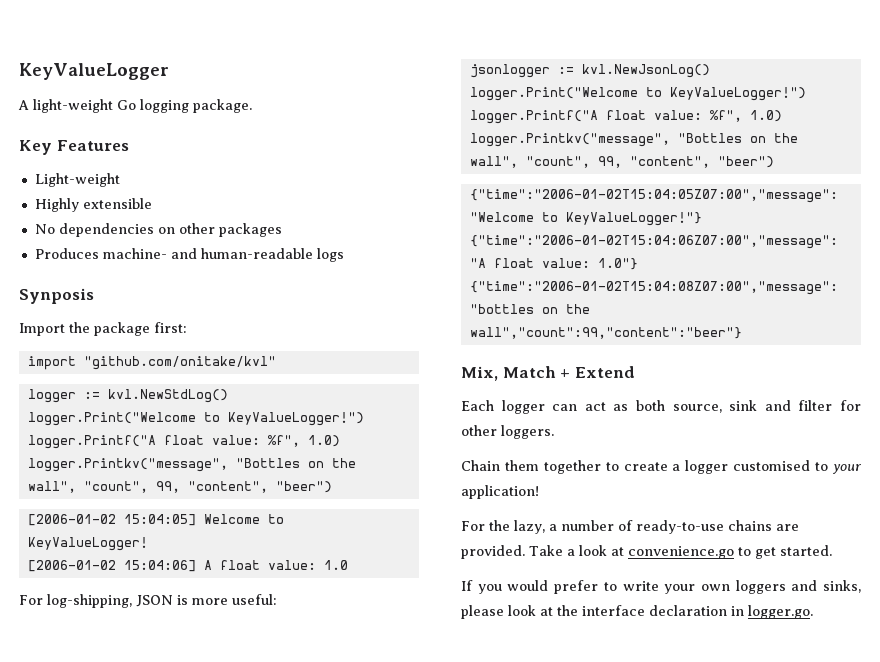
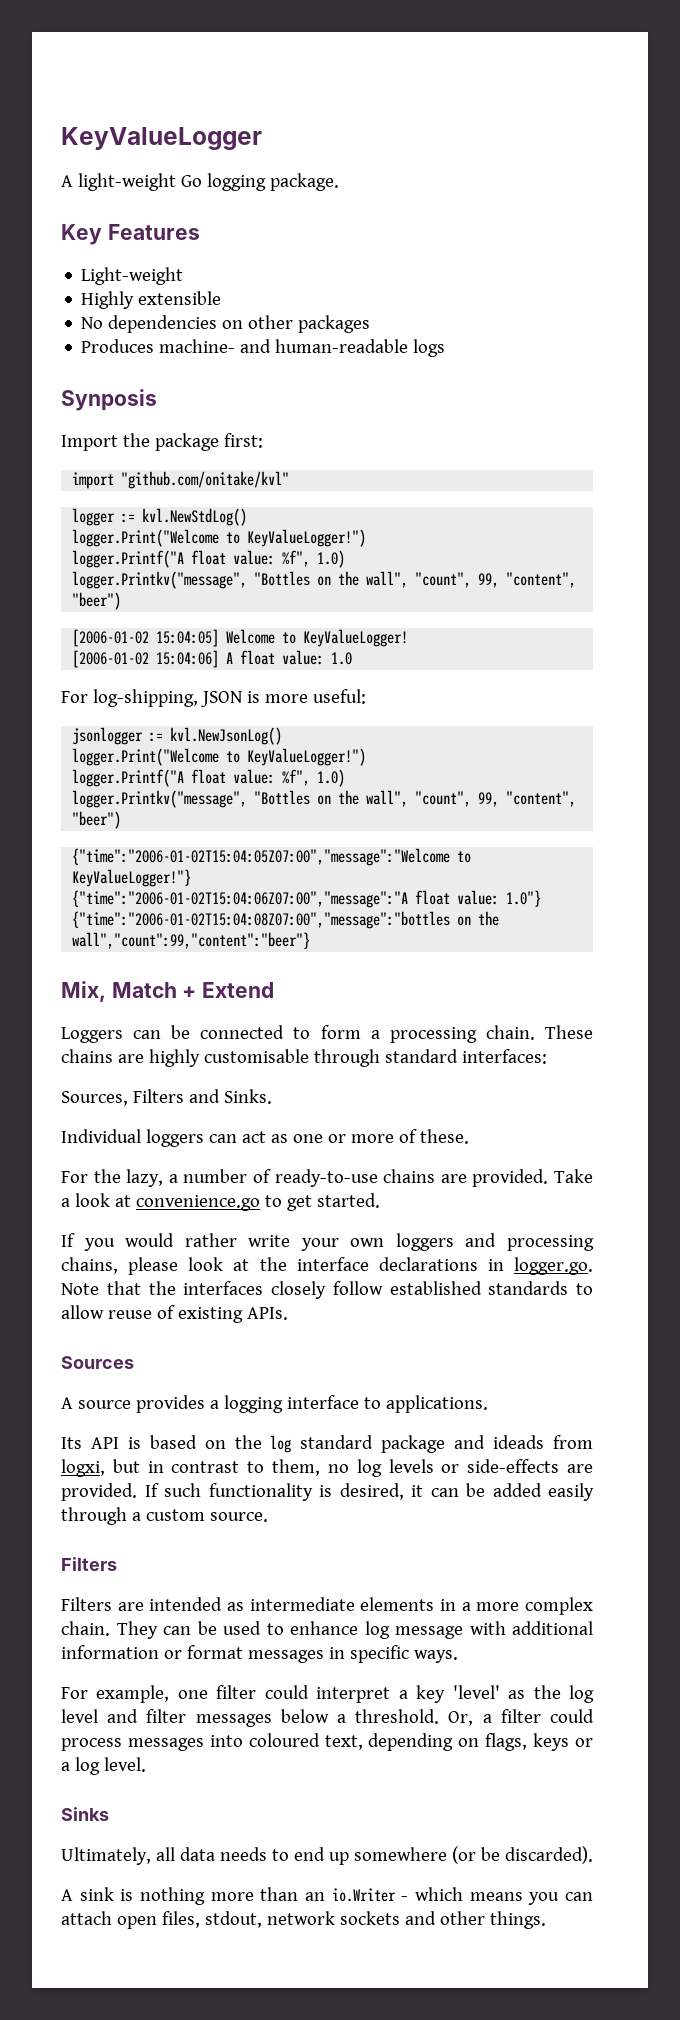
- Each logger can act as both source, sink and filter for other loggers.
- Chain them together to create a logger customised to your application!
+ Loggers can be connected to form a processing chain. These chains are highly customisable through standard interfaces:
+ Sources, Filters and Sinks.
+ Individual loggers can act as one or more of these.
- If you would prefer to write your own loggers and sinks, please look at the interface declaration in logger.go.
+ If you would rather write your own loggers and processing chains, please look at the interface declarations in logger.go. Note that the interfaces closely follow established standards to allow reuse of existing APIs.
+ Sources
+ A source provides a logging interface to applications.
+ Its API is based on the log standard package and ideads from logxi, but in contrast to them, no log levels or side-effects are provided. If such functionality is desired, it can be added easily through a custom source.
+ Filters
+ Filters are intended as intermediate elements in a more complex chain. They can be used to enhance log message with additional information or format messages in specific ways.
+ For example, one filter could interpret a key 'level' as the log level and filter messages below a threshold. Or, a filter could process messages into coloured text, depending on flags, keys or a log level.
+ Sinks
+ Ultimately, all data needs to end up somewhere (or be discarded).
+ A sink is nothing more than an io.Writer - which means you can attach open files, stdout, network sockets and other things.

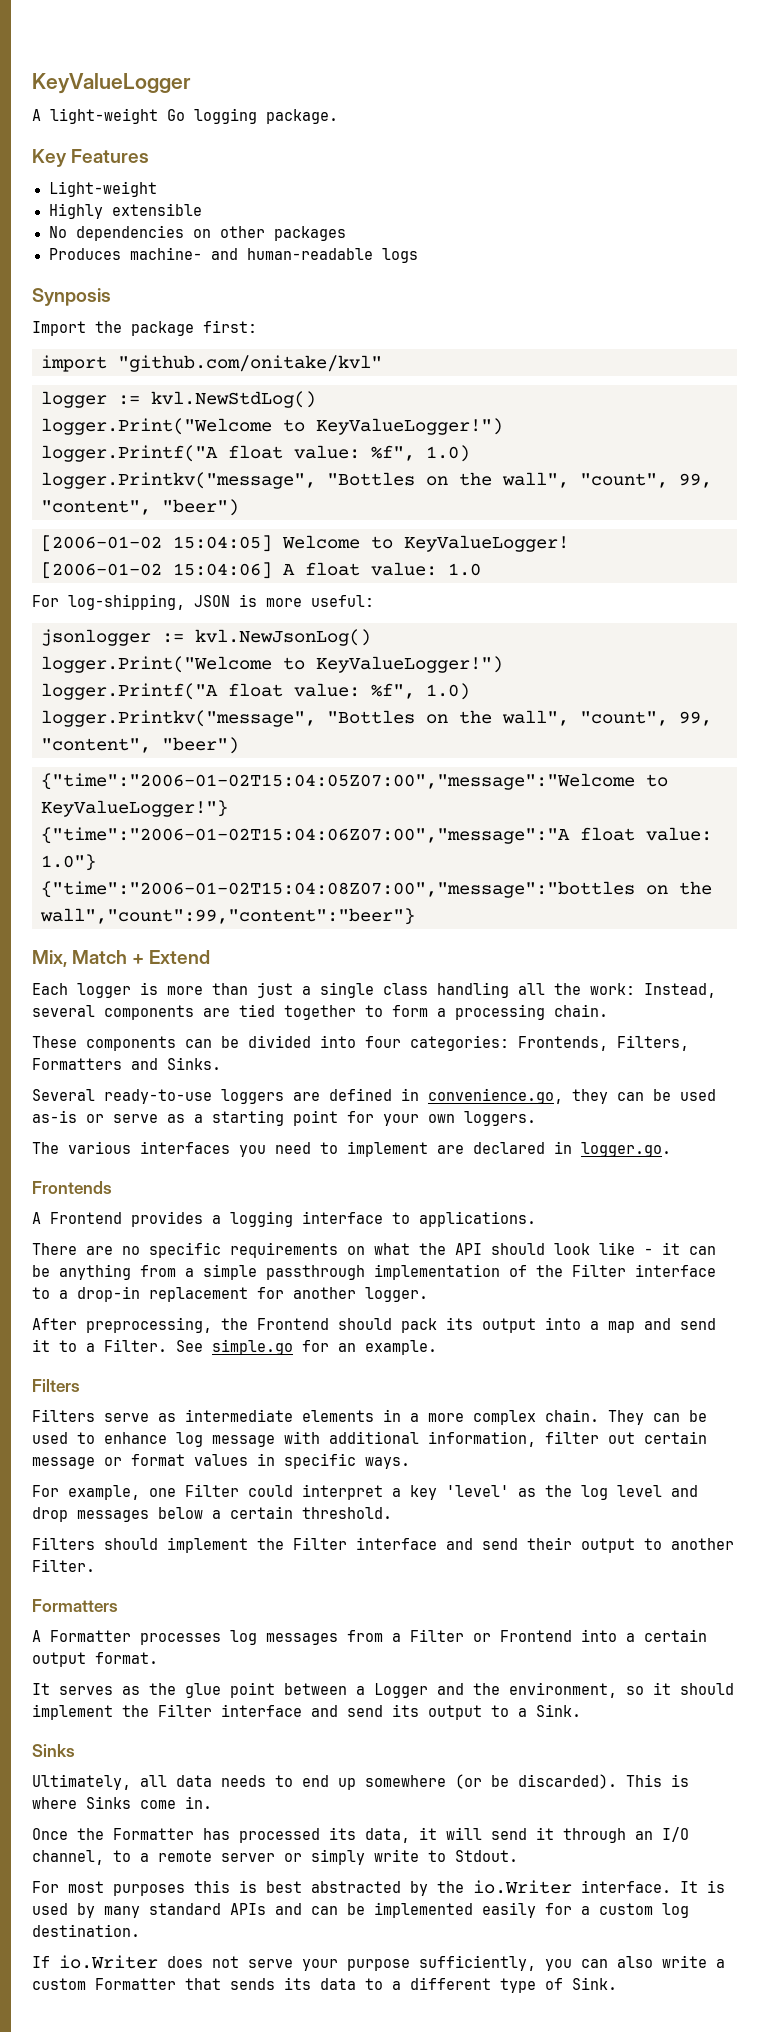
- Loggers can be connected to form a processing chain. These chains are highly customisable through standard interfaces:
- Sources, Filters and Sinks.
- Individual loggers can act as one or more of these.
- For the lazy, a number of ready-to-use chains are provided. Take a look at convenience.go to get started.
- If you would rather write your own loggers and processing chains, please look at the interface declarations in logger.go. Note that the interfaces closely follow established standards to allow reuse of existing APIs.
- Sources
- A source provides a logging interface to applications.
+ Each logger is more than just a single class handling all the work: Instead, several components are tied together to form a processing chain.
+ These components can be divided into four categories: Frontends, Filters, Formatters and Sinks.
+ Several ready-to-use loggers are defined in convenience.go, they can be used as-is or serve as a starting point for your own loggers.
+ The various interfaces you need to implement are declared in logger.go.
+ Frontends
+ A Frontend provides a logging interface to applications.
- Its API is based on the log standard package and ideads from logxi, but in contrast to them, no log levels or side-effects are provided. If such functionality is desired, it can be added easily through a custom source.
+ There are no specific requirements on what the API should look like - it can be anything from a simple passthrough implementation of the Filter interface to a drop-in replacement for another logger.
+ After preprocessing, the Frontend should pack its output into a map and send it to a Filter. See simple.go for an example.
- Filters are intended as intermediate elements in a more complex chain.
+ Filters serve as intermediate elements in a more complex chain.
- They can be used to enhance log message with additional information or format messages in specific ways.
+ They can be used to enhance log message with additional information, filter out certain message or format values in specific ways.
- For example, one filter could interpret a key 'level' as the log level and filter messages below a threshold. Or, a filter could process messages into coloured text, depending on flags, keys or a log level.
+ For example, one Filter could interpret a key 'level' as the log level and drop messages below a certain threshold.
+ Filters should implement the Filter interface and send their output to another Filter.
+ Formatters
+ A Formatter processes log messages from a Filter or Frontend into a certain output format.
+ It serves as the glue point between a Logger and the environment, so it should implement the Filter interface and send its output to a Sink.
- Ultimately, all data needs to end up somewhere (or be discarded).
- A sink is nothing more than an io.Writer - which means you can attach open files, stdout, network sockets and other things.
+ Ultimately, all data needs to end up somewhere (or be discarded). This is where Sinks come in.
+ Once the Formatter has processed its data, it will send it through an I/O channel, to a remote server or simply write to Stdout.
+ For most purposes this is best abstracted by the io.Writer interface. It is used by many standard APIs and can be implemented easily for a custom log destination.
+ If io.Writer does not serve your purpose sufficiently, you can also write a custom Formatter that sends its data to a different type of Sink.

